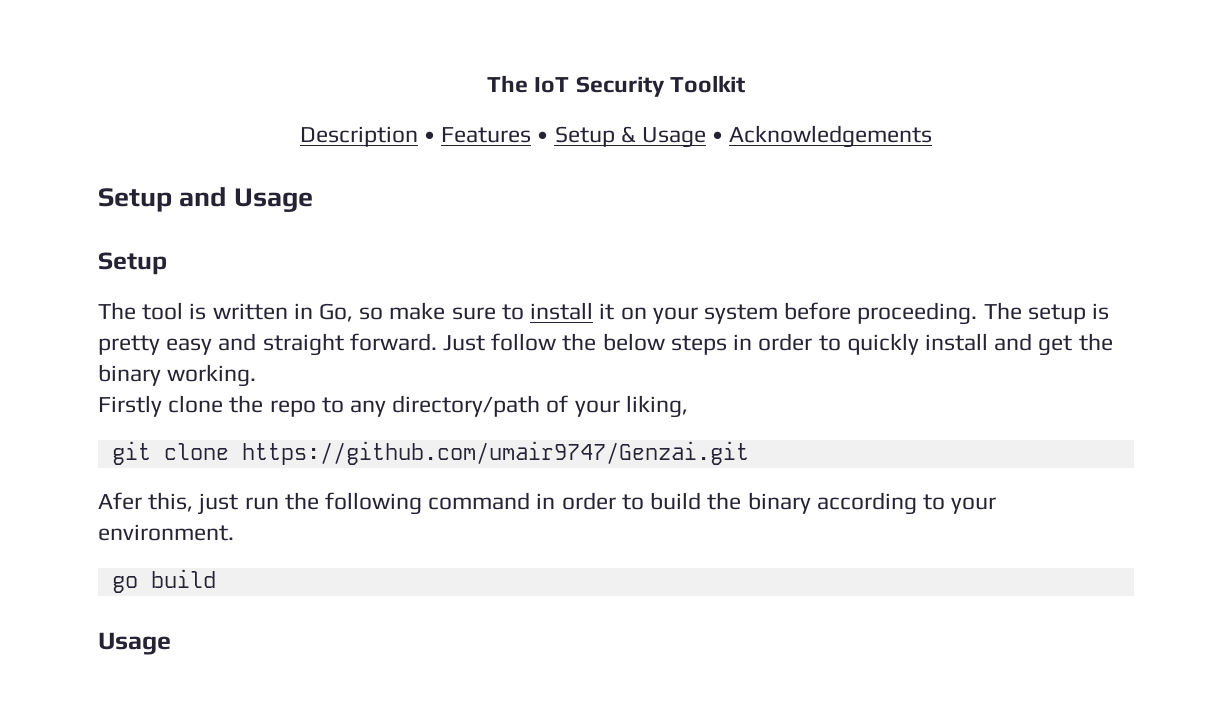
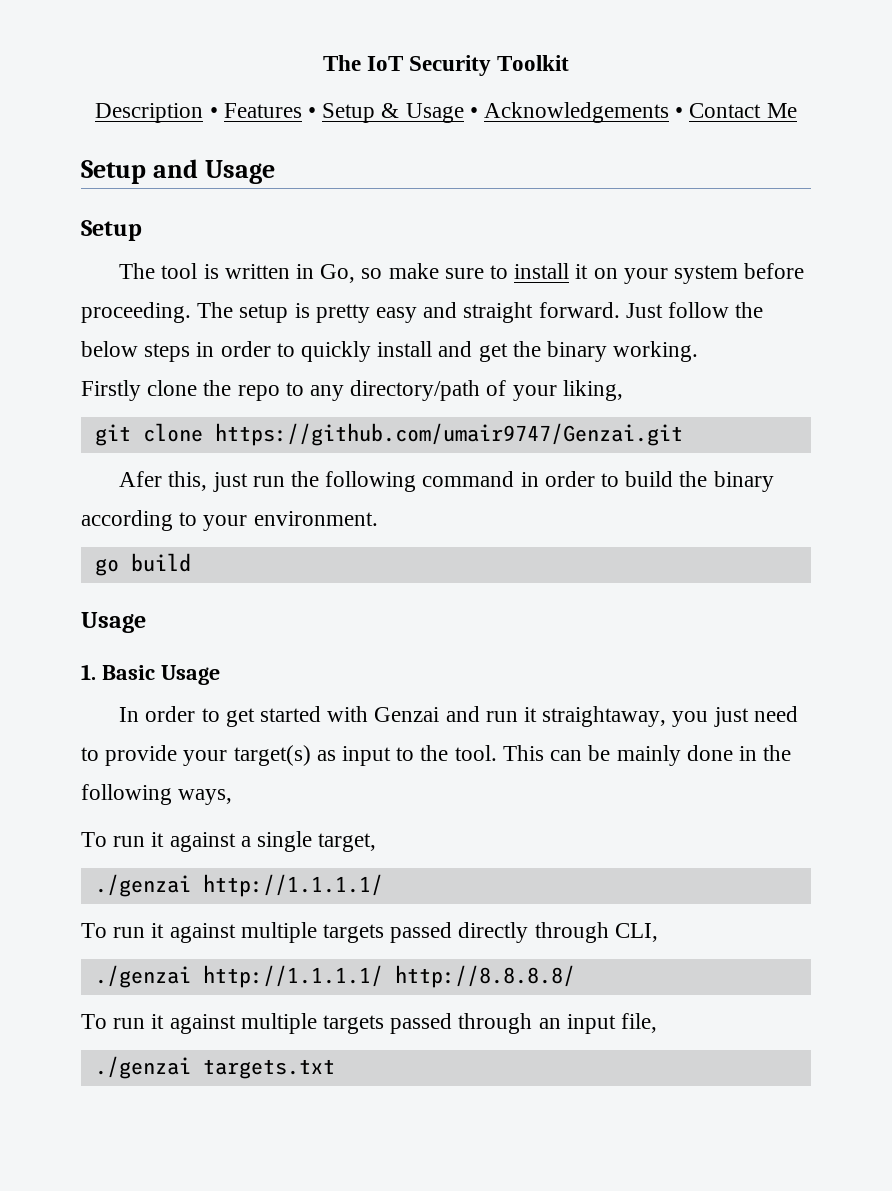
- Description • Features • Setup & Usage • Acknowledgements
+ Description • Features • Setup & Usage • Acknowledgements • Contact Me
+ 1. Basic Usage
+ In order to get started with Genzai and run it straightaway, you just need to provide your target(s) as input to the tool. This can be mainly done in the following ways,
+ To run it against a single target,
+ ./genzai http://1.1.1.1/
+ To run it against multiple targets passed directly through CLI,
+ ./genzai http://1.1.1.1/ http://8.8.8.8/
+ To run it against multiple targets passed through an input file,
+ ./genzai targets.txt

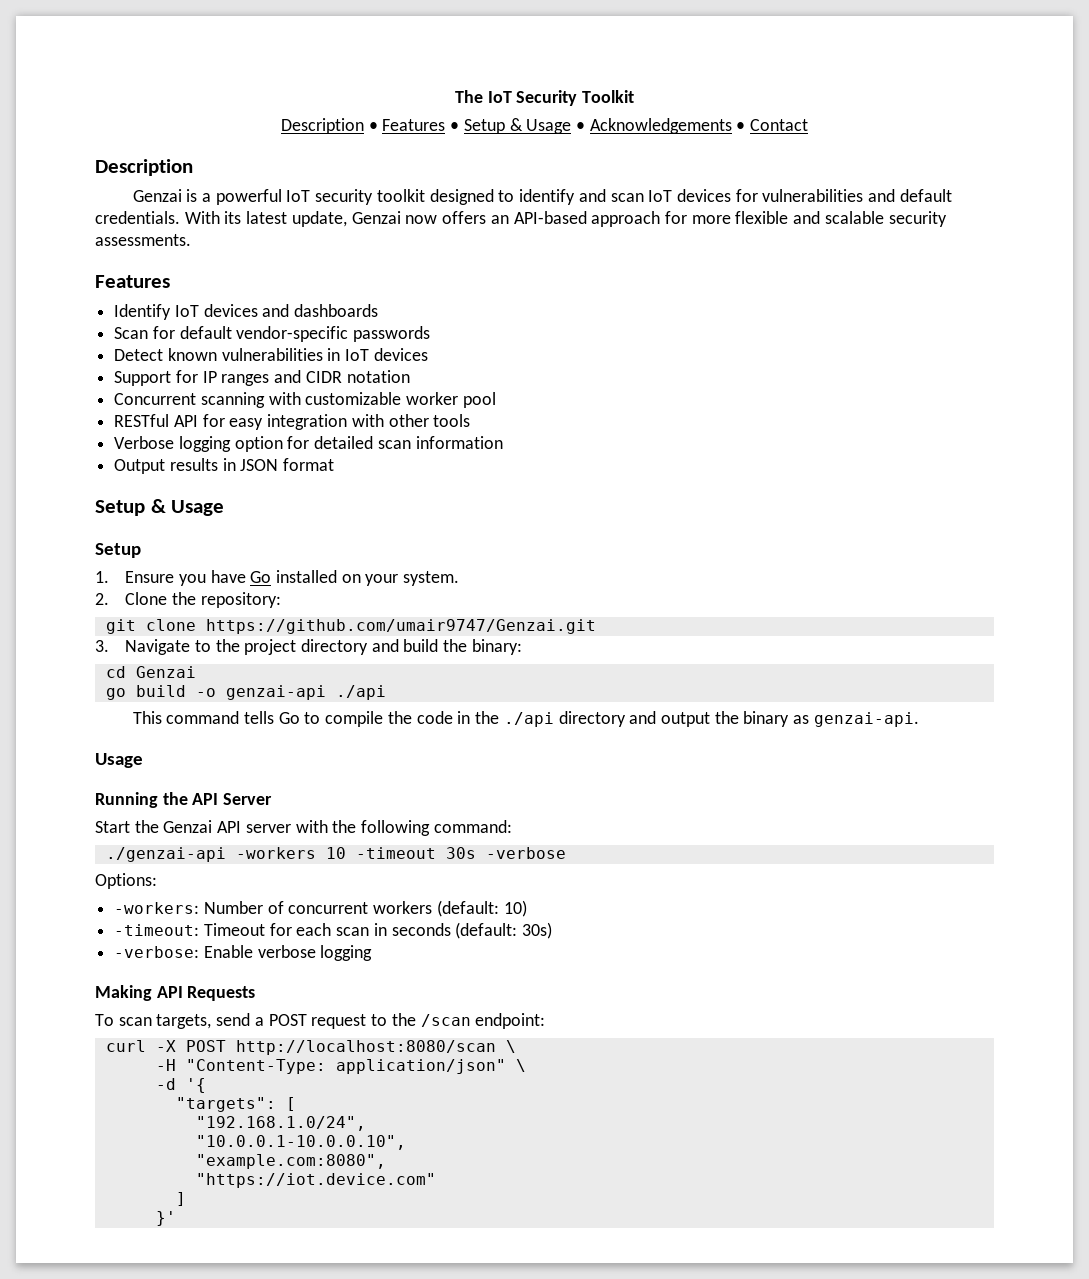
- Description • Features • Setup & Usage • Acknowledgements • Contact Me
- Setup and Usage
+ Description • Features • Setup & Usage • Acknowledgements • Contact
+ Description
+ Genzai is a powerful IoT security toolkit designed to identify and scan IoT devices for vulnerabilities and default credentials. With its latest update, Genzai now offers an API-based approach for more flexible and scalable security assessments.
+ Features
+ Identify IoT devices and dashboards
+ Scan for default vendor-specific passwords
+ Detect known vulnerabilities in IoT devices
+ Support for IP ranges and CIDR notation
+ Concurrent scanning with customizable worker pool
+ RESTful API for easy integration with other tools
+ Verbose logging option for detailed scan information
+ Output results in JSON format
+ Setup & Usage
- The tool is written in Go, so make sure to install it on your system before proceeding. The setup is pretty easy and straight forward. Just follow the below steps in order to quickly install and get the binary working.
- Firstly clone the repo to any directory/path of your liking,
+ 1. Ensure you have Go installed on your system.
+ 2. Clone the repository:
  git clone https://github.com/umair9747/Genzai.git
- Afer this, just run the following command in order to build the binary according to your environment.
- go build
+ 3. Navigate to the project directory and build the binary:
+ cd Genzai
+ go build -o genzai-api ./api
+ This command tells Go to compile the code in the ./api directory and output the binary as genzai-api.
  Usage
- 1. Basic Usage
- In order to get started with Genzai and run it straightaway, you just need to provide your target(s) as input to the tool. This can be mainly done in the following ways,
- To run it against a single target,
- ./genzai http://1.1.1.1/
- To run it against multiple targets passed directly through CLI,
- ./genzai http://1.1.1.1/ http://8.8.8.8/
- To run it against multiple targets passed through an input file,
- ./genzai targets.txt
+ Running the API Server
+ Start the Genzai API server with the following command:
+ ./genzai-api -workers 10 -timeout 30s -verbose
+ Options:
+ -workers: Number of concurrent workers (default: 10)
+ -timeout: Timeout for each scan in seconds (default: 30s)
+ -verbose: Enable verbose logging
+ Making API Requests
+ To scan targets, send a POST request to the /scan endpoint:
+ curl -X POST http://localhost:8080/scan \
+ -H "Content-Type: application/json" \
+ -d '{
+ "targets": [
+ "192.168.1.0/24",
+ "10.0.0.1-10.0.0.10",
+ "example.com:8080",
+ "https://iot.device.com"
+ ]
+ }'

